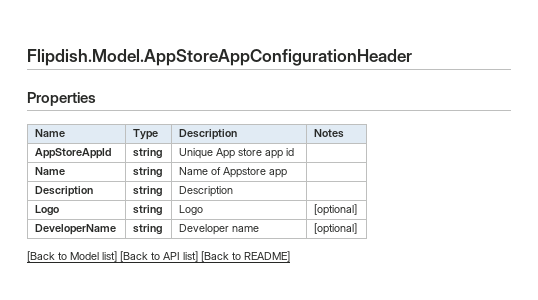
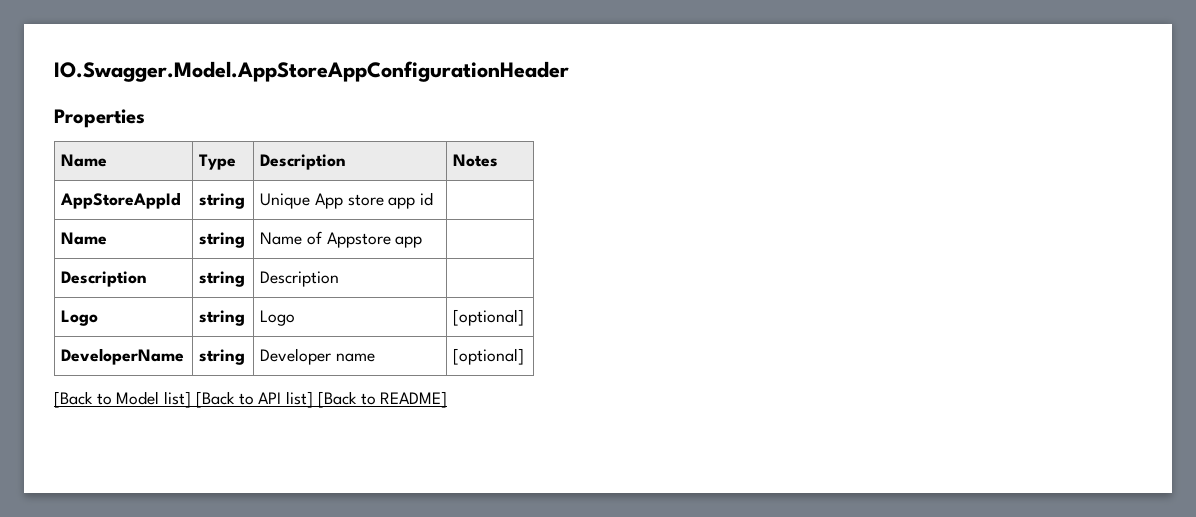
- Flipdish.Model.AppStoreAppConfigurationHeader
+ IO.Swagger.Model.AppStoreAppConfigurationHeader

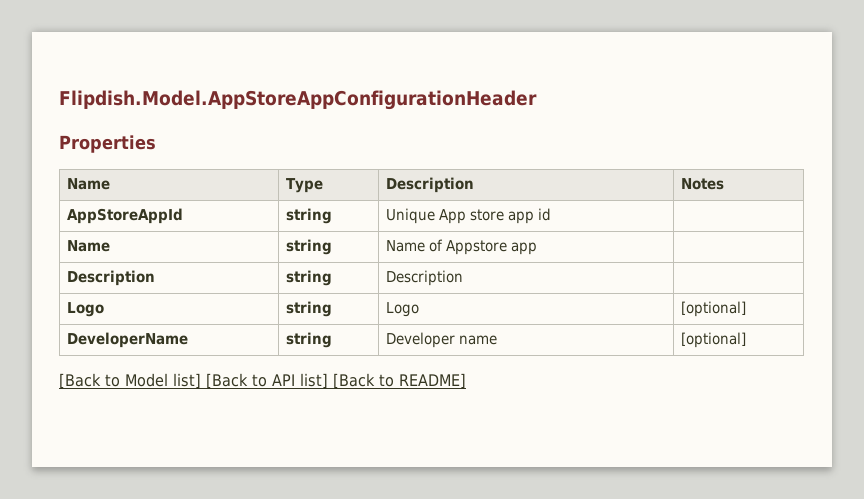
- IO.Swagger.Model.AppStoreAppConfigurationHeader
+ Flipdish.Model.AppStoreAppConfigurationHeader

